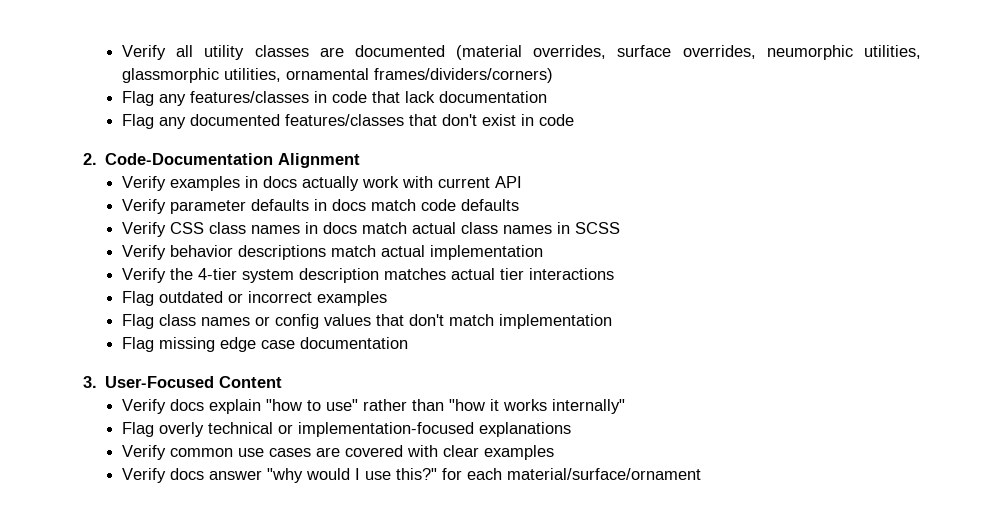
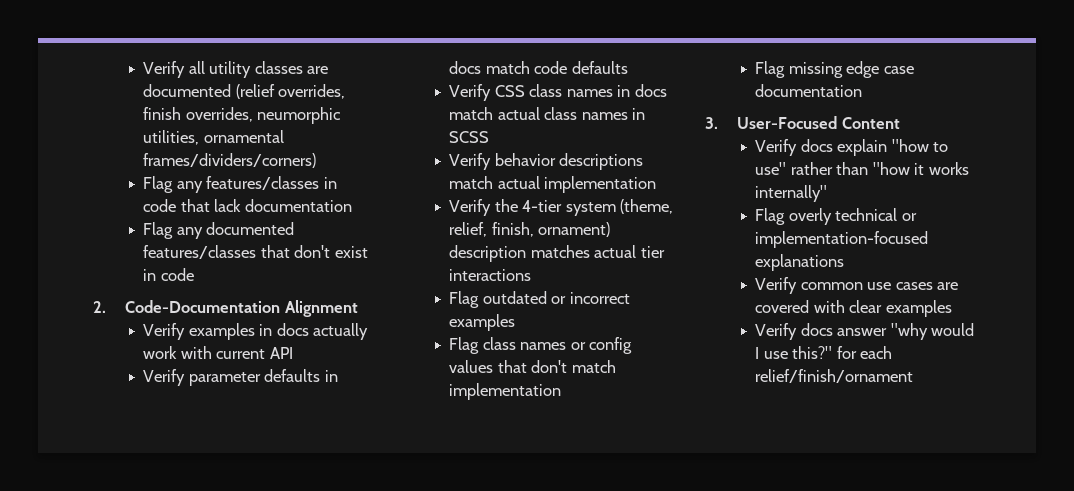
- Verify all utility classes are documented (material overrides, surface overrides, neumorphic utilities, glassmorphic utilities, ornamental frames/dividers/corners)
+ Verify all utility classes are documented (relief overrides, finish overrides, neumorphic utilities, ornamental frames/dividers/corners)
- Verify the 4-tier system description matches actual tier interactions
+ Verify the 4-tier system (theme, relief, finish, ornament) description matches actual tier interactions
- Verify docs answer "why would I use this?" for each material/surface/ornament
+ Verify docs answer "why would I use this?" for each relief/finish/ornament

